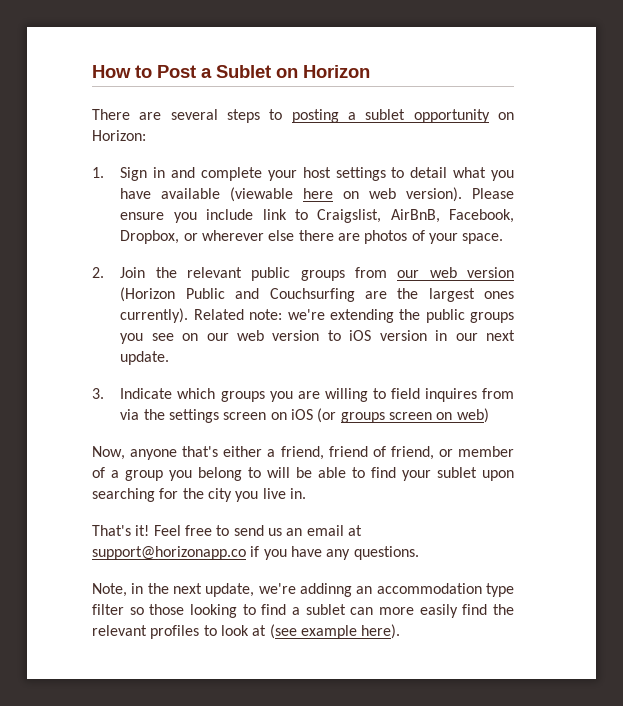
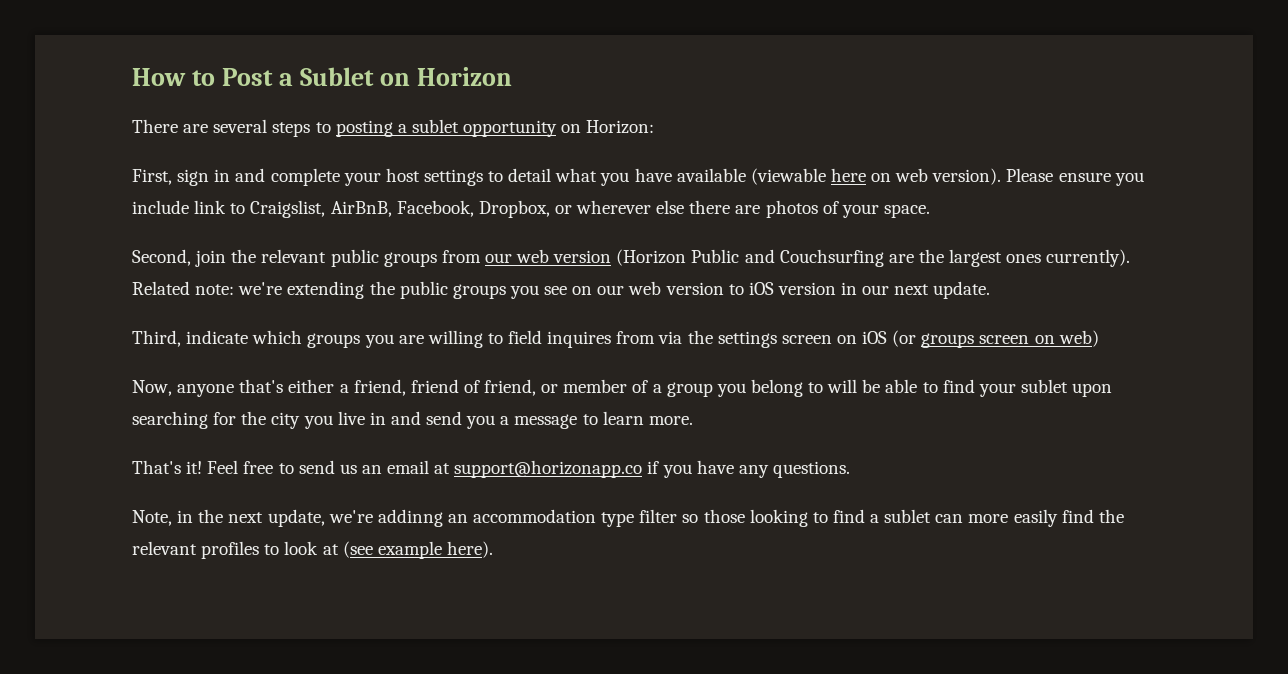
- 1. Sign in and complete your host settings to detail what you have available (viewable here on web version).
+ First, sign in and complete your host settings to detail what you have available (viewable here on web version).
- 2. Join the relevant public groups from our web version (Horizon Public and Couchsurfing are the largest ones currently).
+ Second, join the relevant public groups from our web version (Horizon Public and Couchsurfing are the largest ones currently).
- 3. Indicate which groups you are willing to field inquires from via the settings screen on iOS (or groups screen on web)
+ Third, indicate which groups you are willing to field inquires from via the settings screen on iOS (or groups screen on web)
- Now, anyone that's either a friend, friend of friend, or member of a group you belong to will be able to find your sublet upon searching for the city you live in.
+ Now, anyone that's either a friend, friend of friend, or member of a group you belong to will be able to find your sublet upon searching for the city you live in and send you a message to learn more.

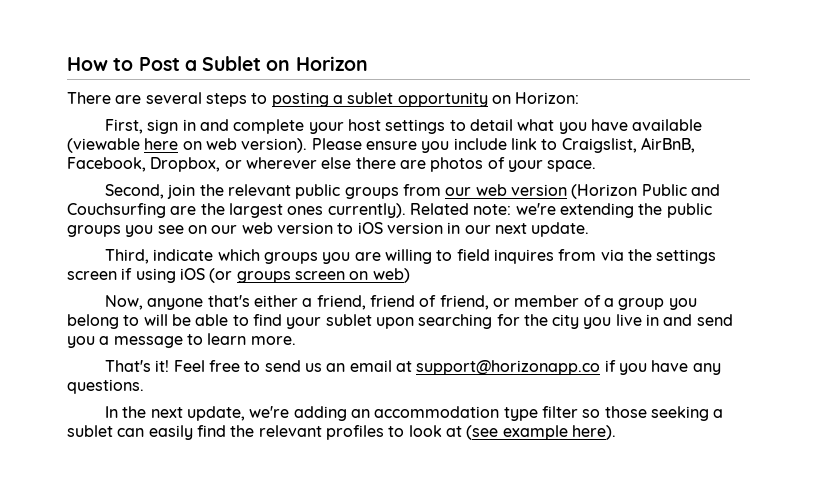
- Third, indicate which groups you are willing to field inquires from via the settings screen on iOS (or groups screen on web)
+ Third, indicate which groups you are willing to field inquires from via the settings screen if using iOS (or groups screen on web)
- Note, in the next update, we're addinng an accommodation type filter so those looking to find a sublet can more easily find the relevant profiles to look at (see example here).
+ In the next update, we're adding an accommodation type filter so those seeking a sublet can easily find the relevant profiles to look at (see example here).

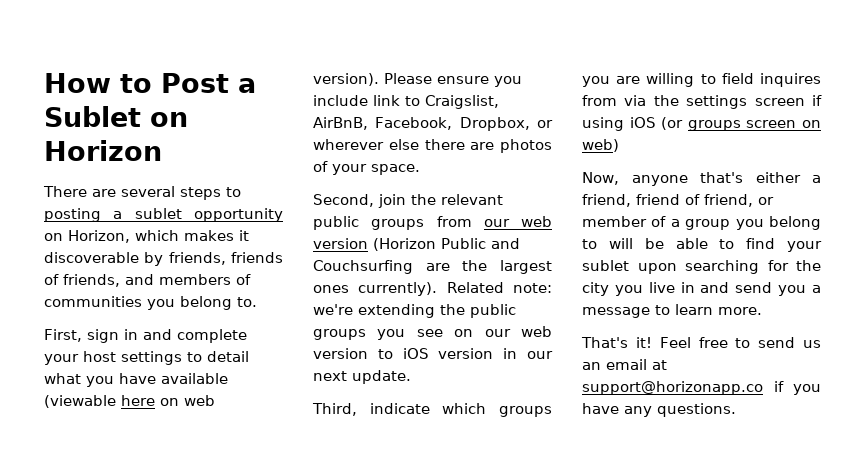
- There are several steps to posting a sublet opportunity on Horizon:
+ There are several steps to posting a sublet opportunity on Horizon, which makes it discoverable by friends, friends of friends, and members of communities you belong to.
- In the next update, we're adding an accommodation type filter so those seeking a sublet can easily find the relevant profiles to look at (see example here).

